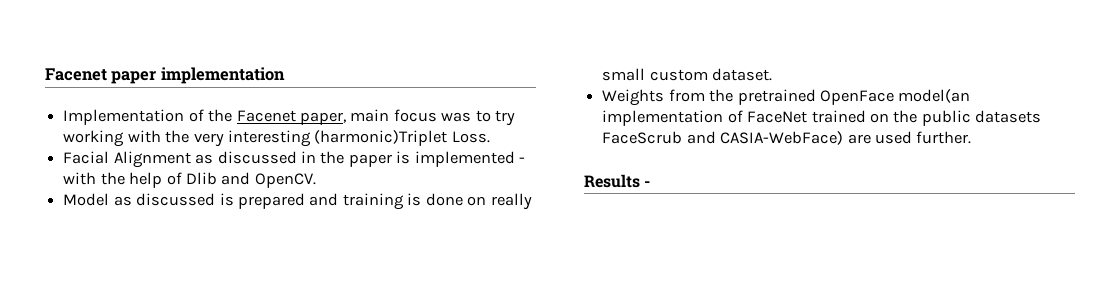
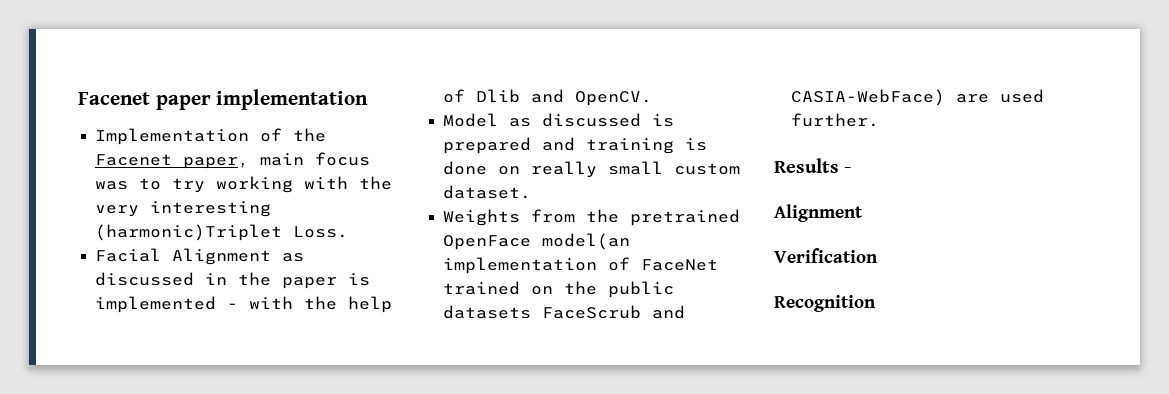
  Results -
+ Alignment
+ Verification
+ Recognition

